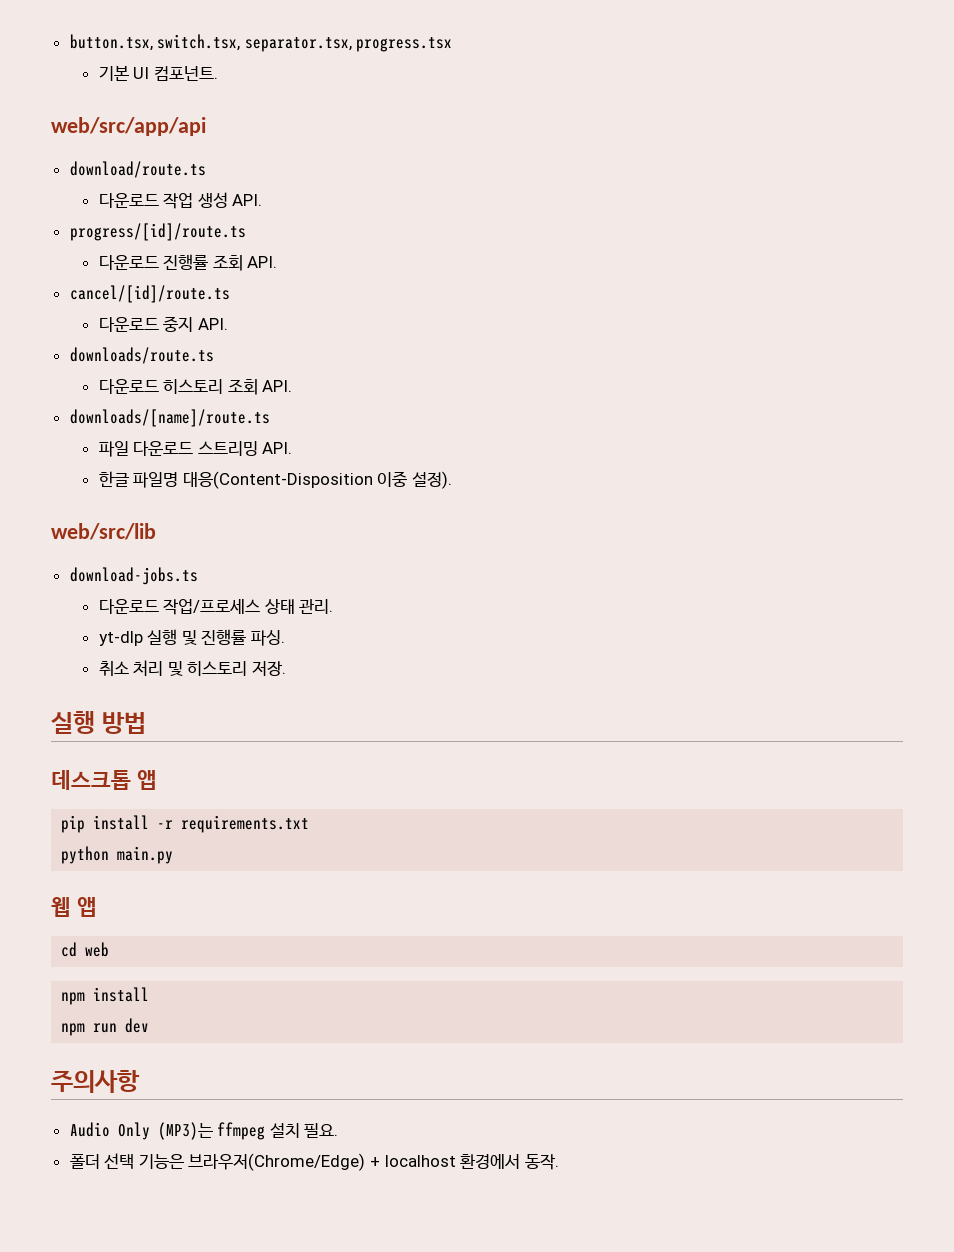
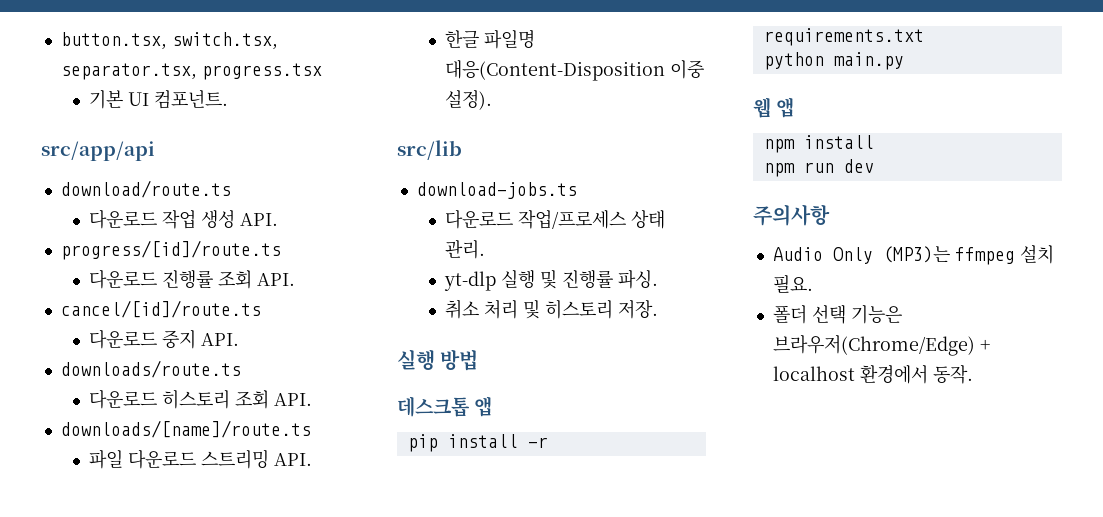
- web/src/app/api
+ src/app/api
- web/src/lib
+ src/lib
- cd web

